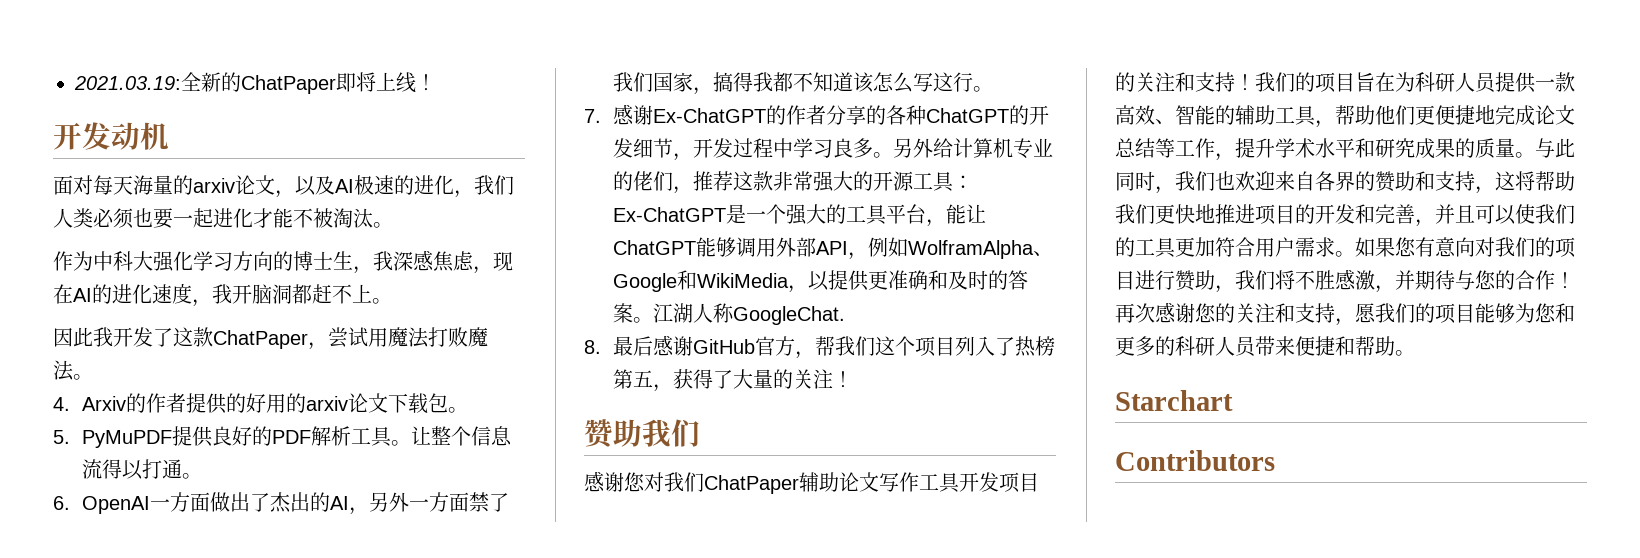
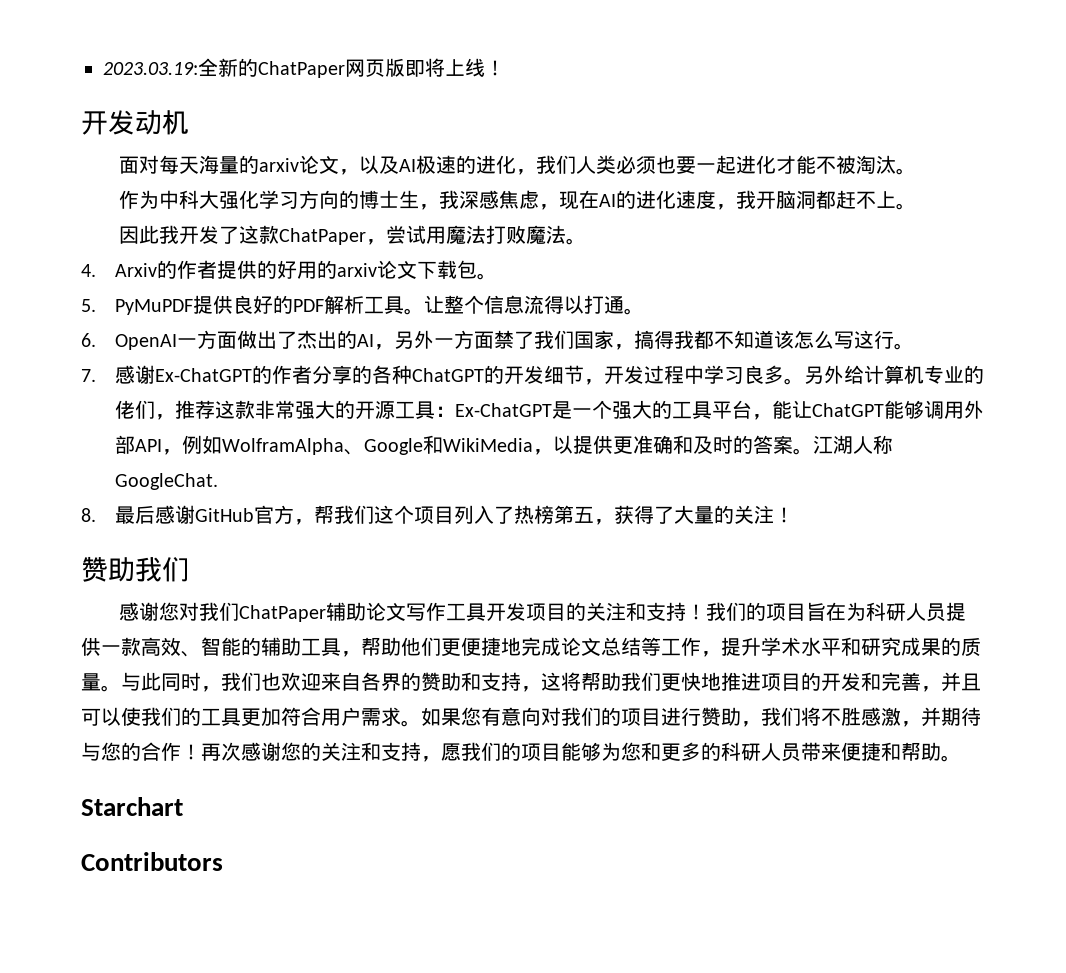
- 2021.03.19:全新的ChatPaper即将上线！
+ 2023.03.19:全新的ChatPaper网页版即将上线！

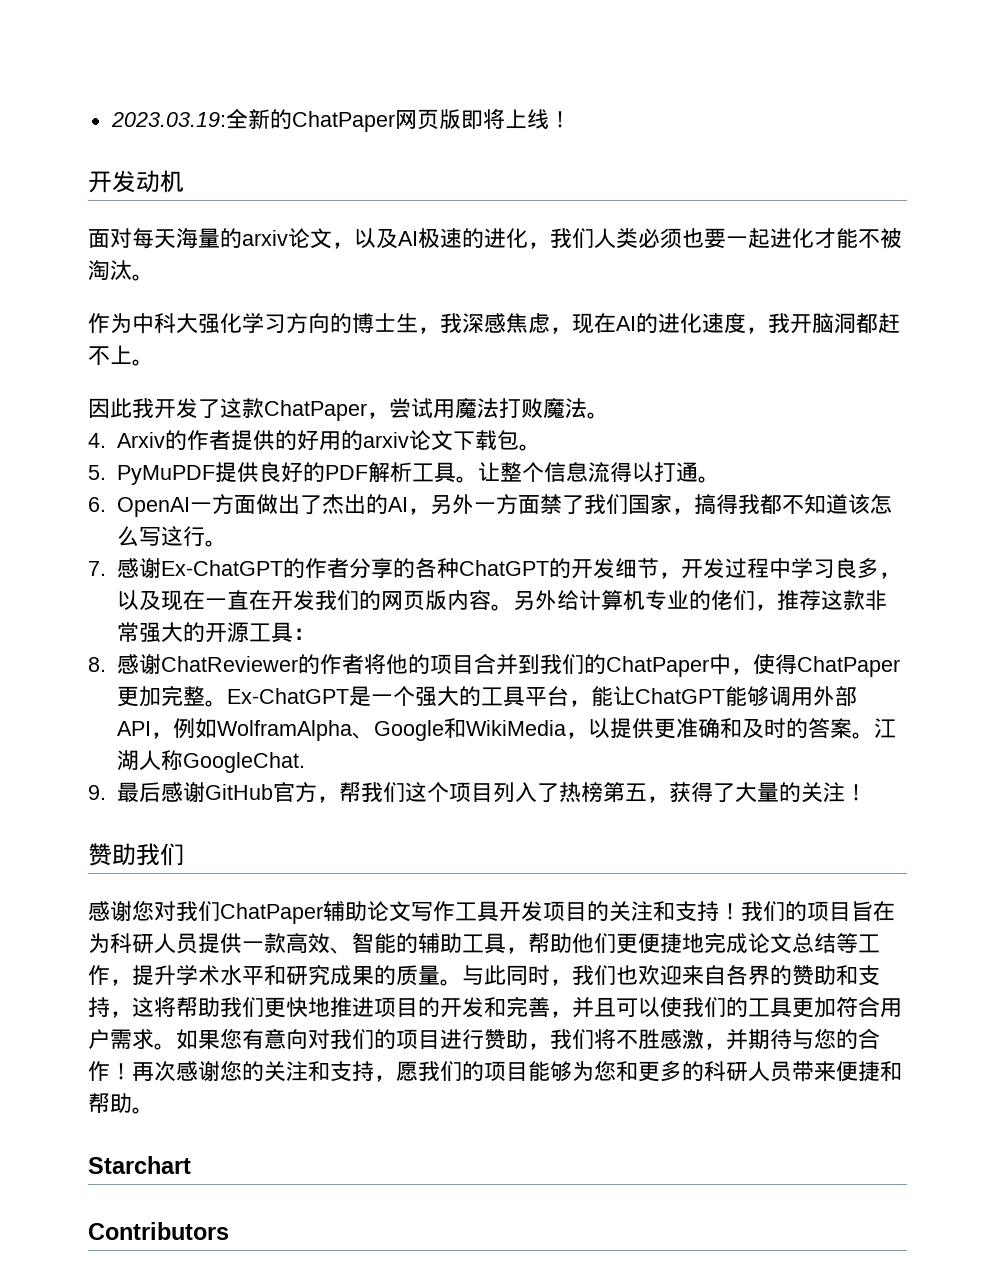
- 7.感谢Ex-ChatGPT的作者分享的各种ChatGPT的开发细节，开发过程中学习良多。
+ 7.感谢Ex-ChatGPT的作者分享的各种ChatGPT的开发细节，开发过程中学习良多，以及现在一直在开发我们的网页版内容。
- 另外给计算机专业的佬们，推荐这款非常强大的开源工具：Ex-ChatGPT是一个强大的工具平台，能让ChatGPT能够调用外部API，例如WolframAlpha、Google和WikiMedia，以提供更准确和及时的答案。
+ 另外给计算机专业的佬们，推荐这款非常强大的开源工具：
+ 8.感谢ChatReviewer的作者将他的项目合并到我们的ChatPaper中，使得ChatPaper更加完整。Ex-ChatGPT是一个强大的工具平台，能让ChatGPT能够调用外部API，例如WolframAlpha、Google和WikiMedia，以提供更准确和及时的答案。
- 8.最后感谢GitHub官方，帮我们这个项目列入了热榜第五，获得了大量的关注！
+ 9.最后感谢GitHub官方，帮我们这个项目列入了热榜第五，获得了大量的关注！

